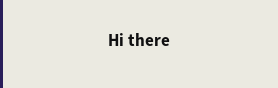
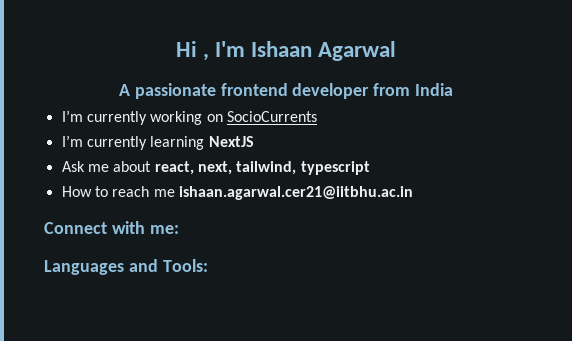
- Hi there
+ Hi , I'm Ishaan Agarwal
+ A passionate frontend developer from India
+ I’m currently working on SocioCurrents
+ I’m currently learning NextJS
+ Ask me about react, next, tailwind, typescript
+ How to reach me ishaan.agarwal.cer21@iitbhu.ac.in
+ Connect with me:
+ Languages and Tools:

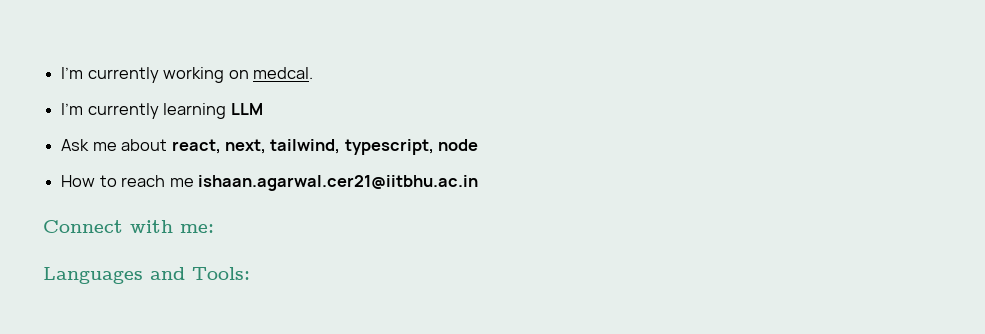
- Hi , I'm Ishaan Agarwal
- A passionate frontend developer from India
- I’m currently working on SocioCurrents
+ I’m currently working on medcal.
- I’m currently learning NextJS
+ I’m currently learning LLM
- Ask me about react, next, tailwind, typescript
+ Ask me about react, next, tailwind, typescript, node

